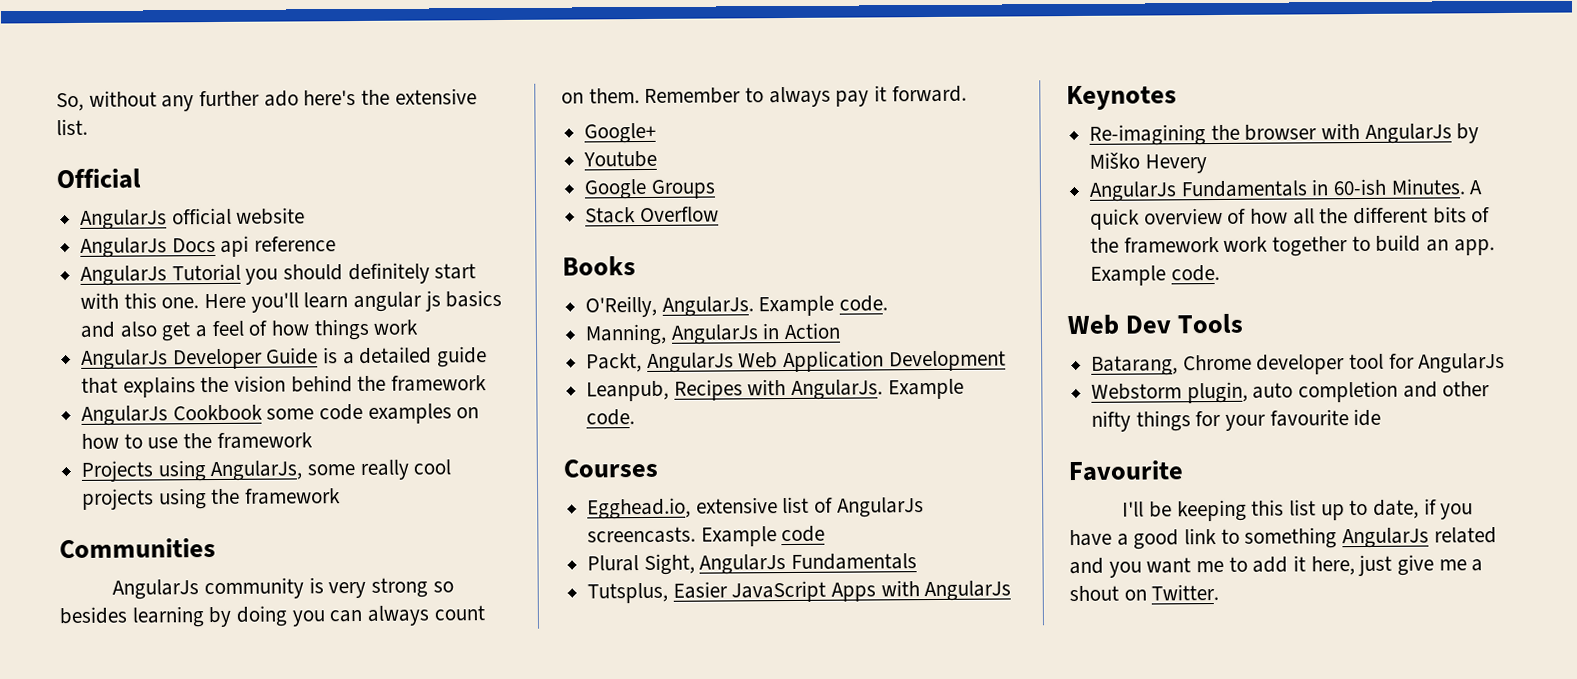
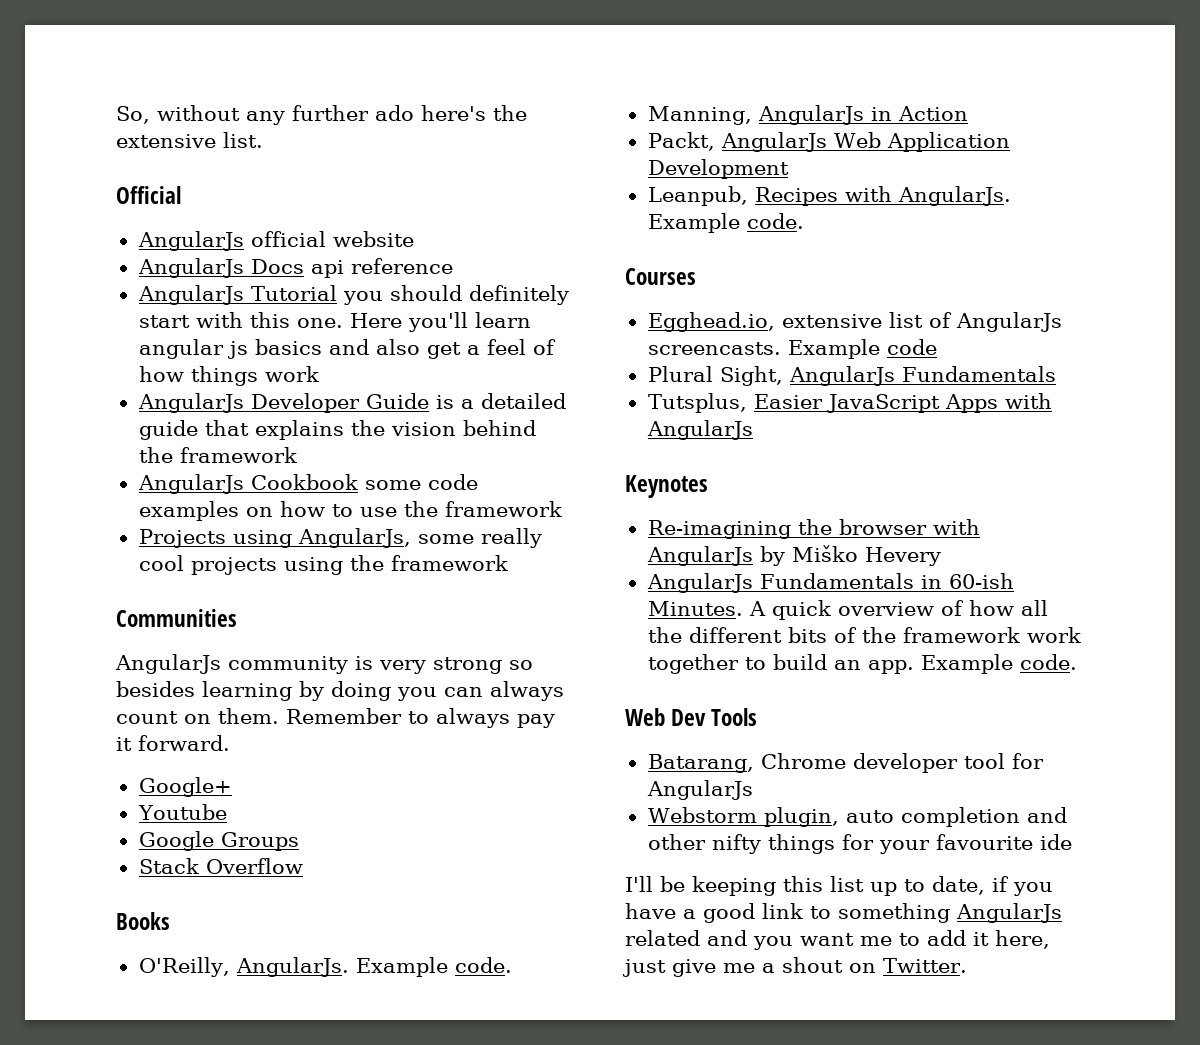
- Favourite

